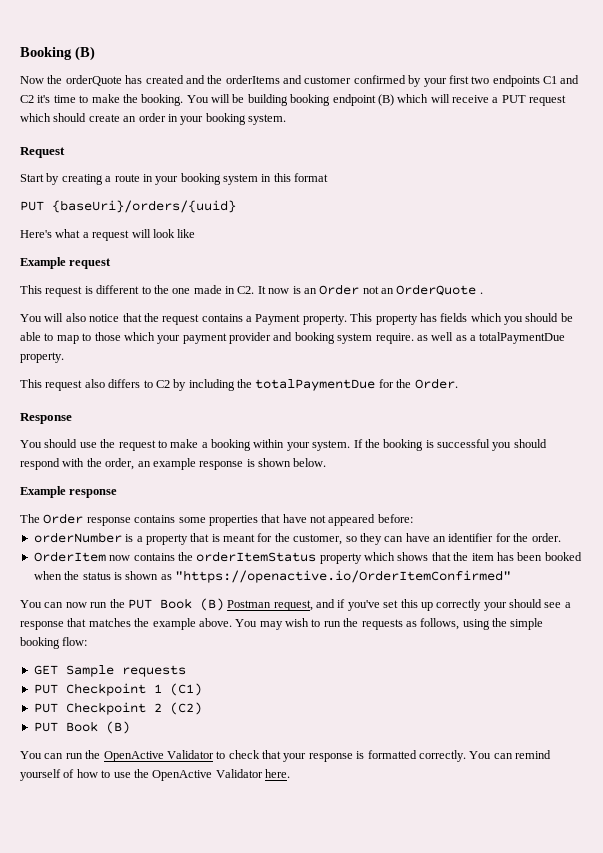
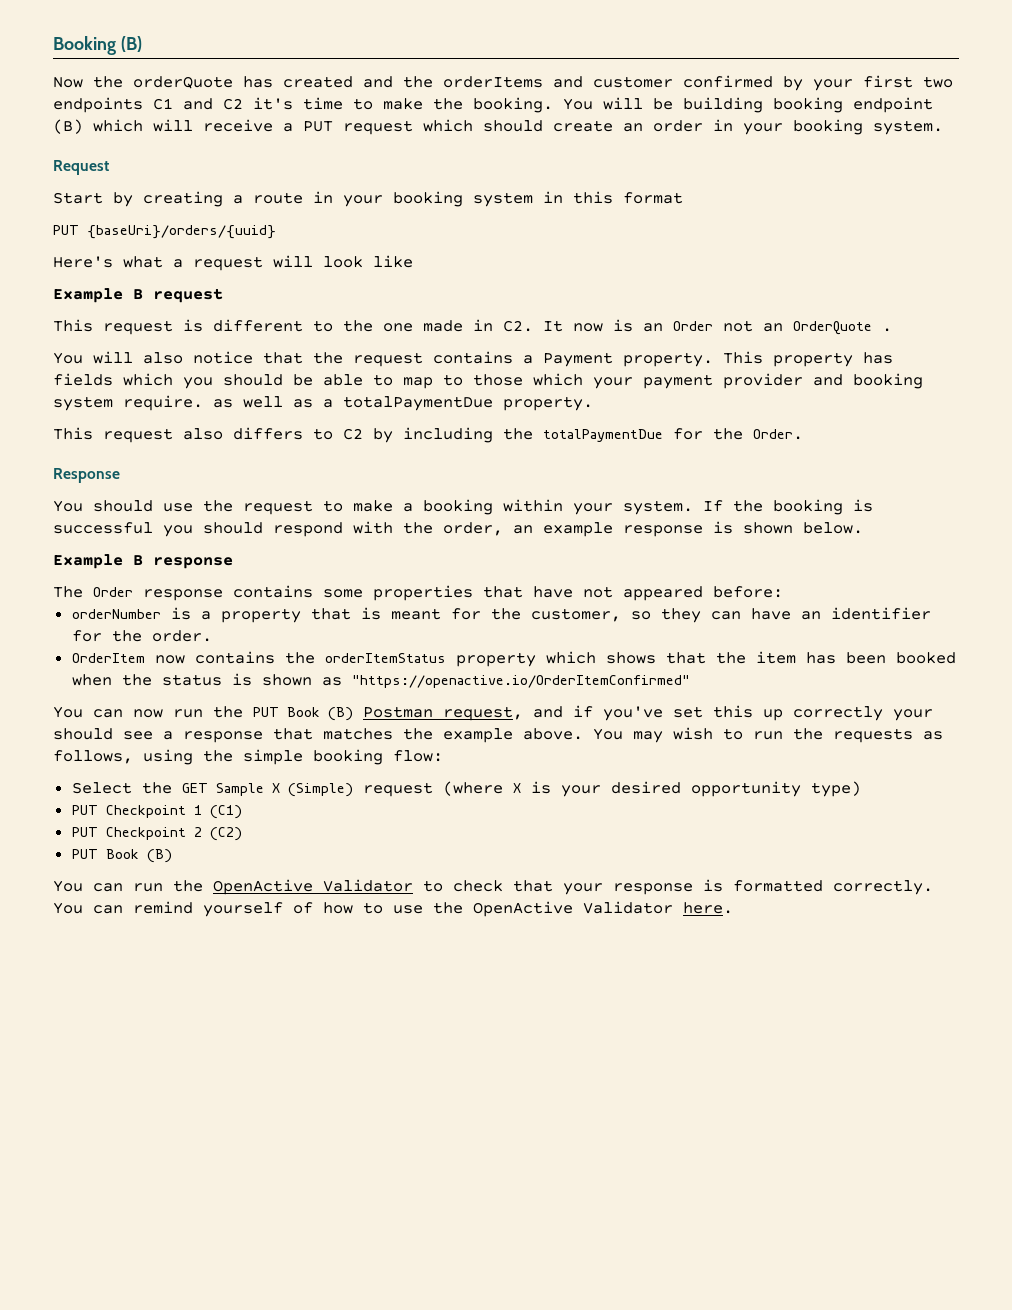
- Example request
+ Example B request
- Example response
+ Example B response
- GET Sample requests
+ Select the GET Sample X (Simple) request (where X is your desired opportunity type)

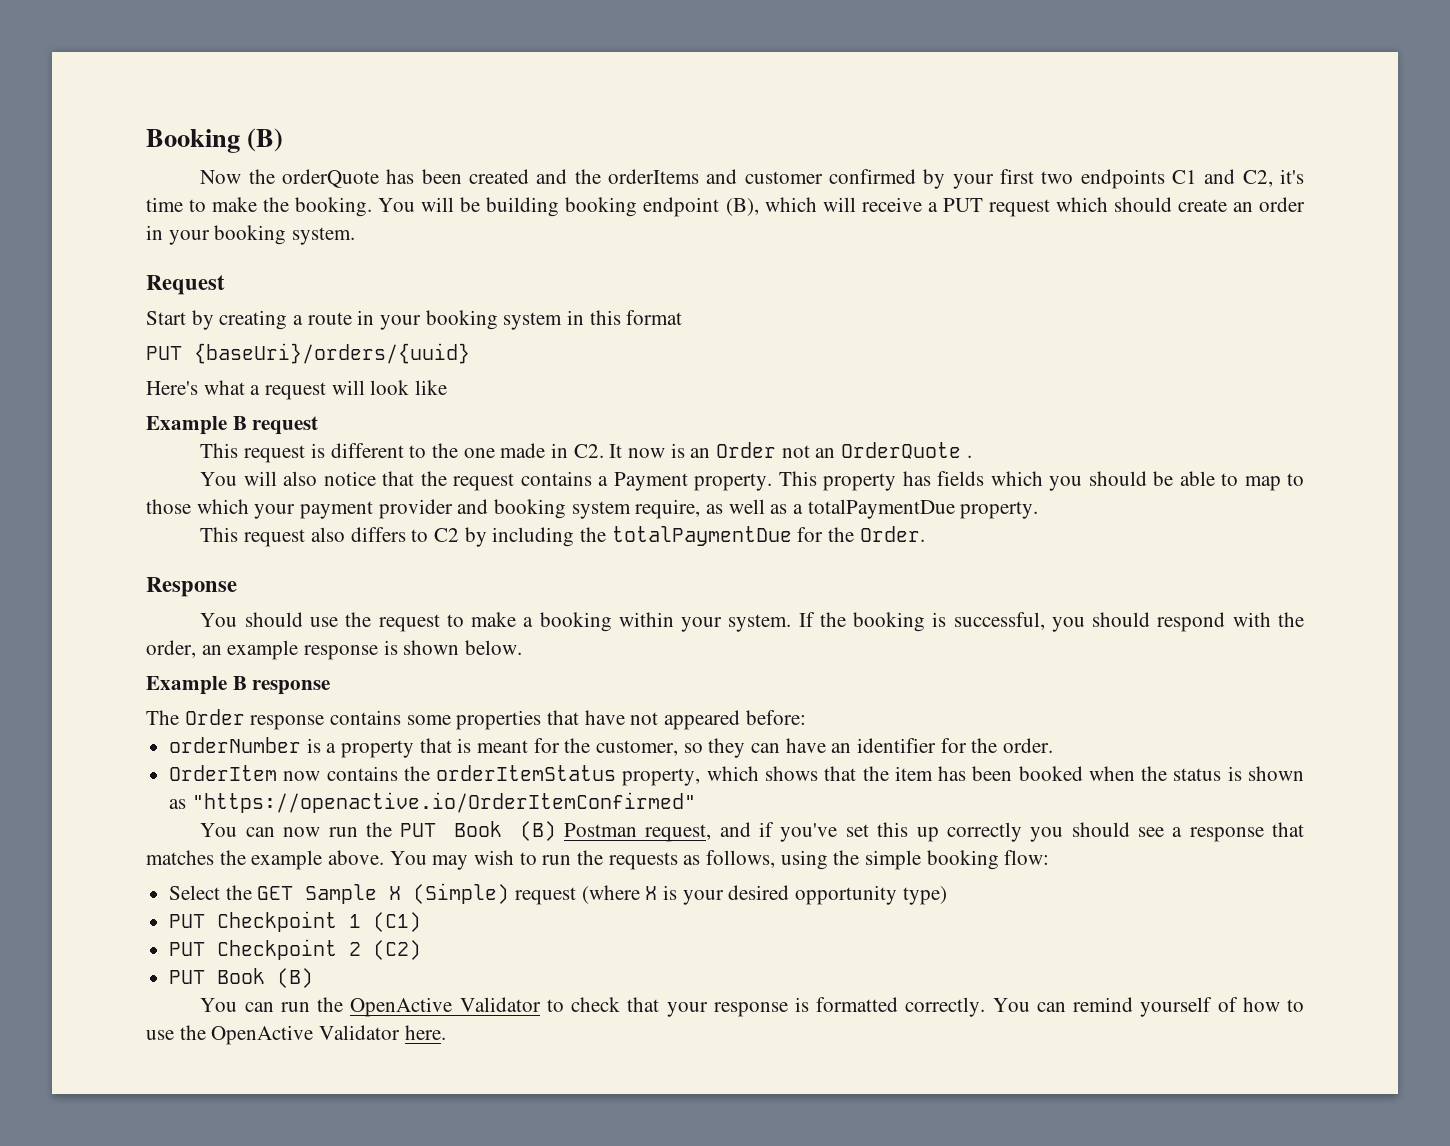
- Now the orderQuote has created and the orderItems and customer confirmed by your first two endpoints C1 and C2 it's time to make the booking.
+ Now the orderQuote has been created and the orderItems and customer confirmed by your first two endpoints C1 and C2, it's time to make the booking.
- You will be building booking endpoint (B) which will receive a PUT request which should create an order in your booking system.
+ You will be building booking endpoint (B), which will receive a PUT request which should create an order in your booking system.
- This property has fields which you should be able to map to those which your payment provider and booking system require. as well as a totalPaymentDue property.
+ This property has fields which you should be able to map to those which your payment provider and booking system require, as well as a totalPaymentDue property.
- If the booking is successful you should respond with the order, an example response is shown below.
+ If the booking is successful, you should respond with the order, an example response is shown below.
- OrderItem now contains the orderItemStatus property which shows that the item has been booked when the status is shown as "https://openactive.io/OrderItemConfirmed"
+ OrderItem now contains the orderItemStatus property, which shows that the item has been booked when the status is shown as "https://openactive.io/OrderItemConfirmed"
- You can now run the PUT Book (B) Postman request, and if you've set this up correctly your should see a response that matches the example above.
+ You can now run the PUT Book (B) Postman request, and if you've set this up correctly you should see a response that matches the example above.

